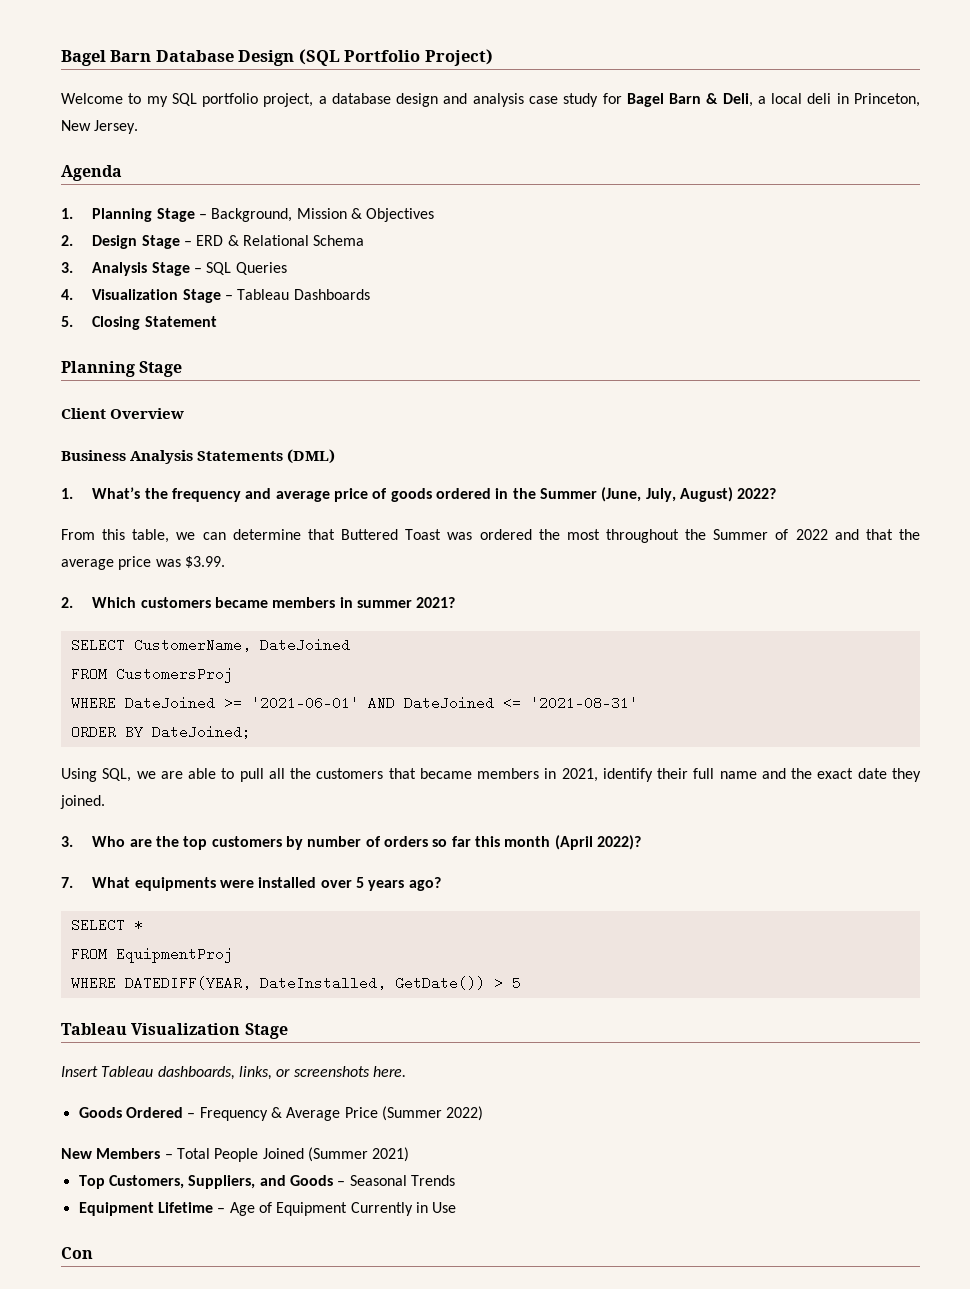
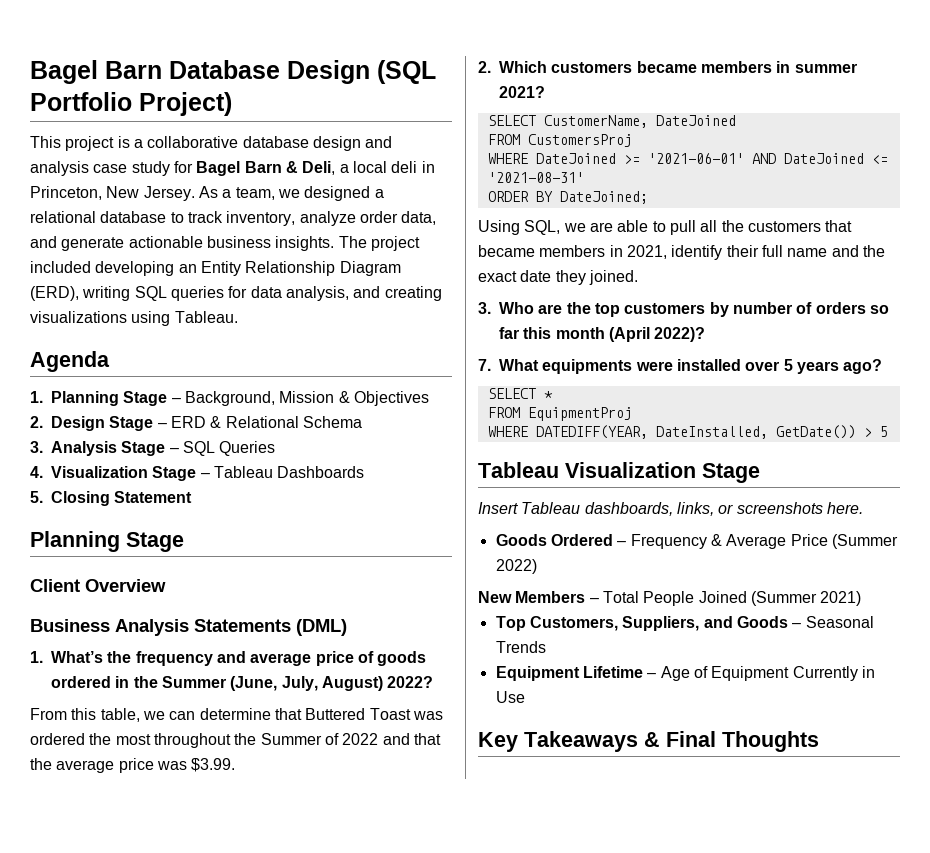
- Welcome to my SQL portfolio project, a database design and analysis case study for Bagel Barn & Deli, a local deli in Princeton, New Jersey.
+ This project is a collaborative database design and analysis case study for Bagel Barn & Deli, a local deli in Princeton, New Jersey. As a team, we designed a relational database to track inventory, analyze order data, and generate actionable business insights. The project included developing an Entity Relationship Diagram (ERD), writing SQL queries for data analysis, and creating visualizations using Tableau.
- Con
+ Key Takeaways & Final Thoughts

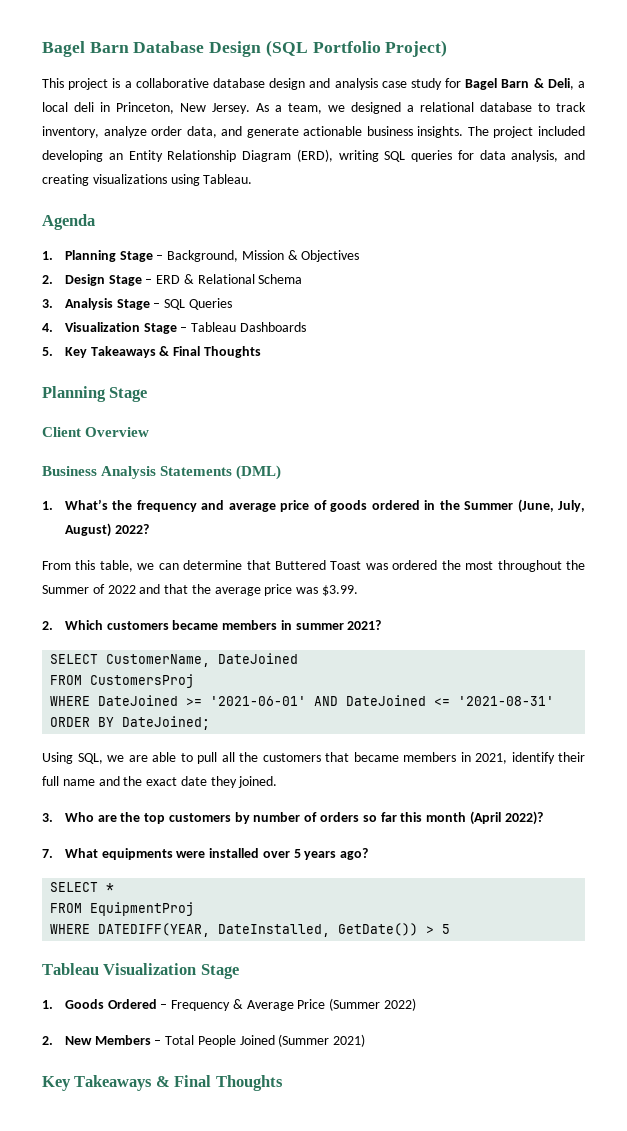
- 5. Closing Statement
+ 5. Key Takeaways & Final Thoughts
- Insert Tableau dashboards, links, or screenshots here.
- Goods Ordered – Frequency & Average Price (Summer 2022)
+ 1. Goods Ordered – Frequency & Average Price (Summer 2022)
- New Members – Total People Joined (Summer 2021)
+ 2. New Members – Total People Joined (Summer 2021)
- Top Customers, Suppliers, and Goods – Seasonal Trends
- Equipment Lifetime – Age of Equipment Currently in Use

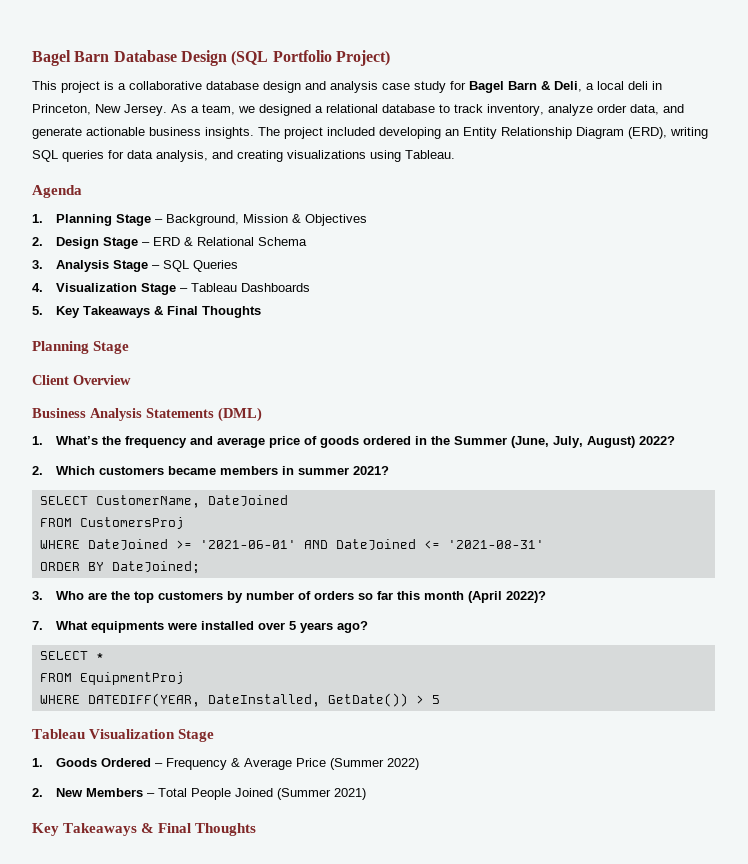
- From this table, we can determine that Buttered Toast was ordered the most throughout the Summer of 2022 and that the average price was $3.99.
- Using SQL, we are able to pull all the customers that became members in 2021, identify their full name and the exact date they joined.

